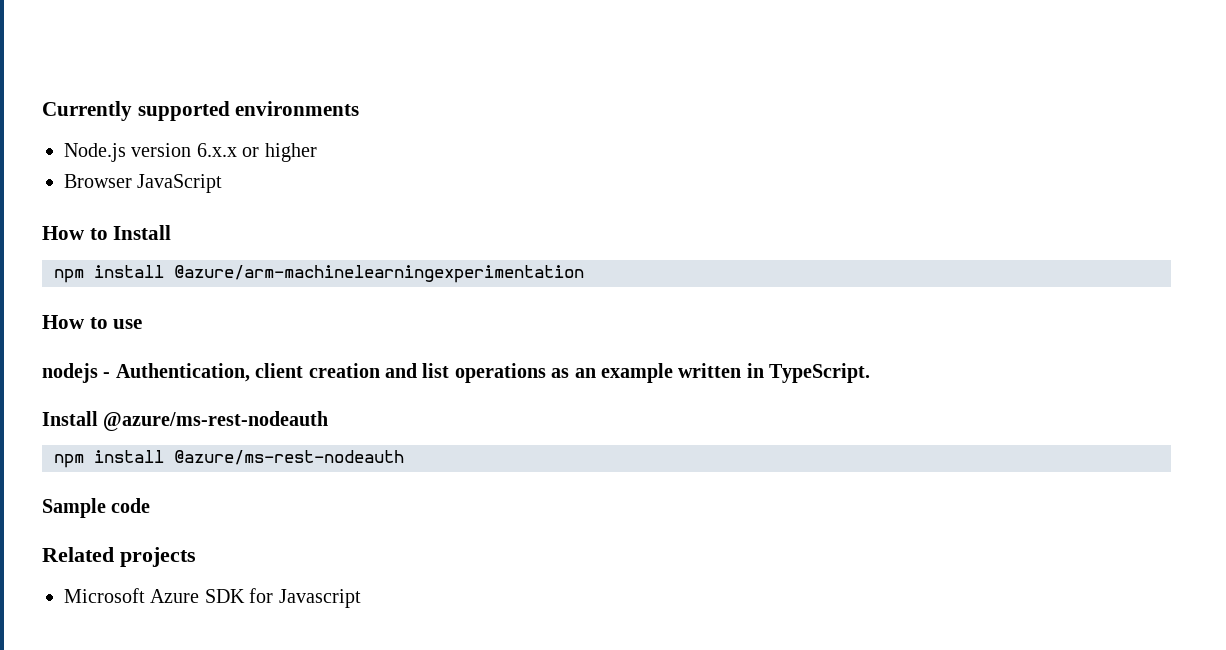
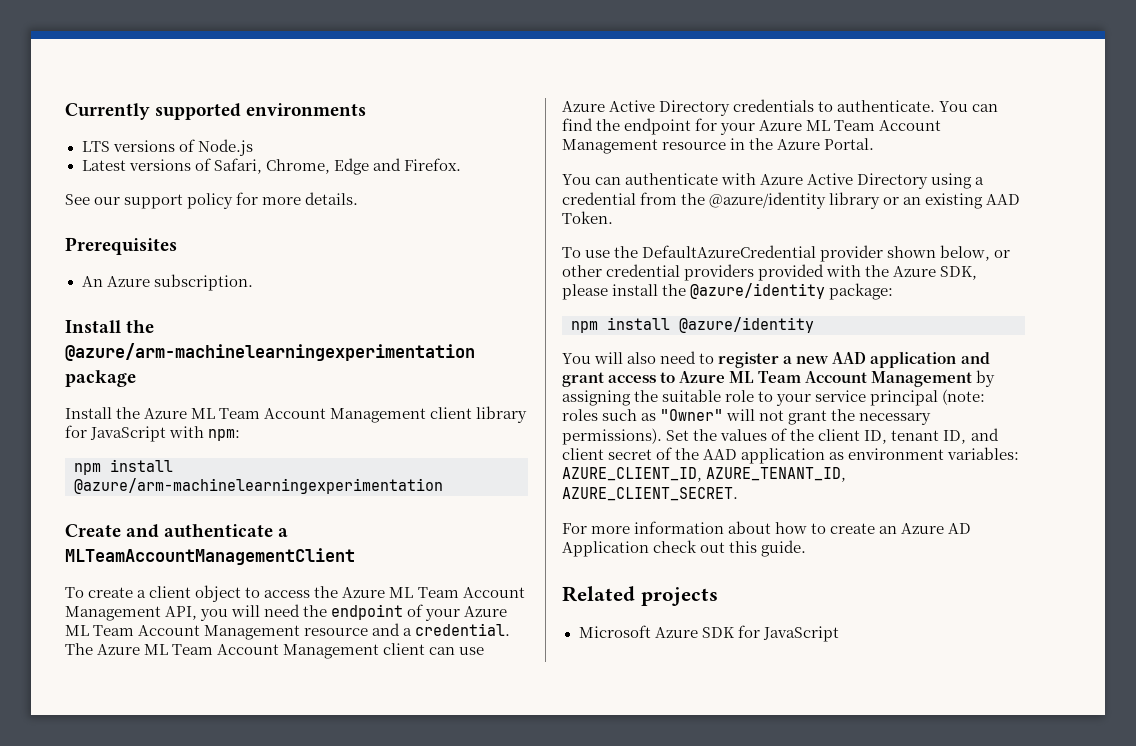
- Node.js version 6.x.x or higher
- Browser JavaScript
- How to Install
+ LTS versions of Node.js
+ Latest versions of Safari, Chrome, Edge and Firefox.
+ See our support policy for more details.
+ Prerequisites
+ An Azure subscription.
+ Install the @azure/arm-machinelearningexperimentation package
+ Install the Azure ML Team Account Management client library for JavaScript with npm:
  npm install @azure/arm-machinelearningexperimentation
- How to use
- nodejs - Authentication, client creation and list operations as an example written in TypeScript.
- Install @azure/ms-rest-nodeauth
- npm install @azure/ms-rest-nodeauth
- Sample code
+ Create and authenticate a MLTeamAccountManagementClient
+ To create a client object to access the Azure ML Team Account Management API, you will need the endpoint of your Azure ML Team Account Management resource and a credential. The Azure ML Team Account Management client can use Azure Active Directory credentials to authenticate. You can find the endpoint for your Azure ML Team Account Management resource in the Azure Portal.
+ You can authenticate with Azure Active Directory using a credential from the @azure/identity library or an existing AAD Token.
+ To use the DefaultAzureCredential provider shown below, or other credential providers provided with the Azure SDK, please install the @azure/identity package:
+ npm install @azure/identity
+ You will also need to register a new AAD application and grant access to Azure ML Team Account Management by assigning the suitable role to your service principal (note: roles such as "Owner" will not grant the necessary permissions). Set the values of the client ID, tenant ID, and client secret of the AAD application as environment variables: AZURE_CLIENT_ID, AZURE_TENANT_ID, AZURE_CLIENT_SECRET.
+ For more information about how to create an Azure AD Application check out this guide.
- Microsoft Azure SDK for Javascript
+ Microsoft Azure SDK for JavaScript

